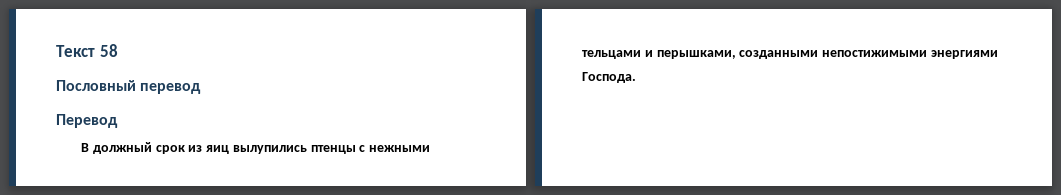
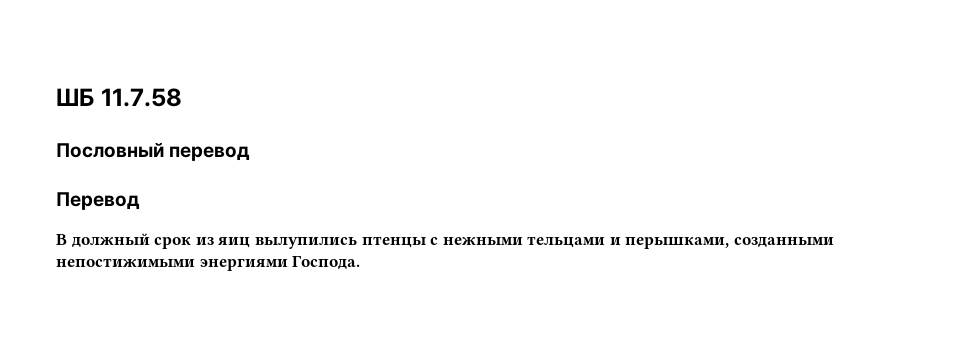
- Текст 58
+ ШБ 11.7.58

